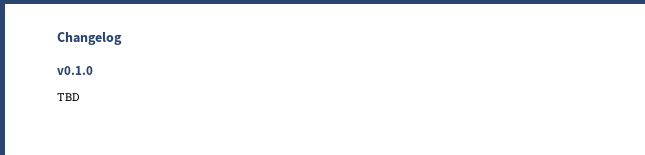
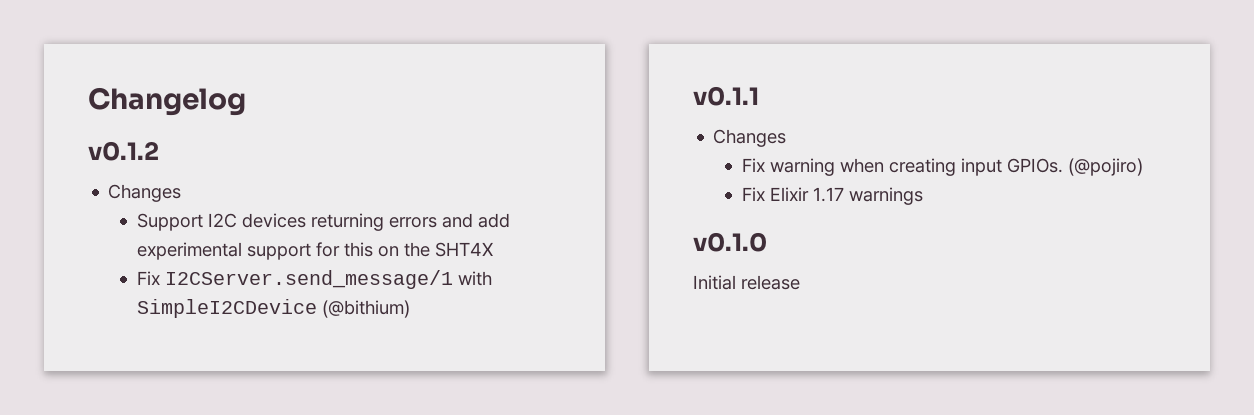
+ v0.1.2
+ Changes
+ Support I2C devices returning errors and add experimental support for this on the SHT4X
+ Fix I2CServer.send_message/1 with SimpleI2CDevice (@bithium)
+ v0.1.1
+ Changes
+ Fix warning when creating input GPIOs. (@pojiro)
+ Fix Elixir 1.17 warnings
- TBD
+ Initial release

